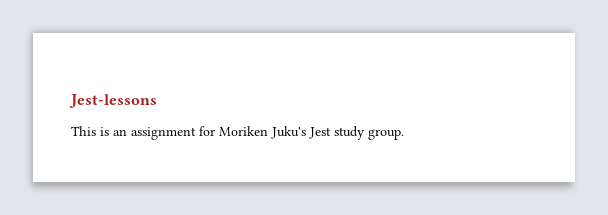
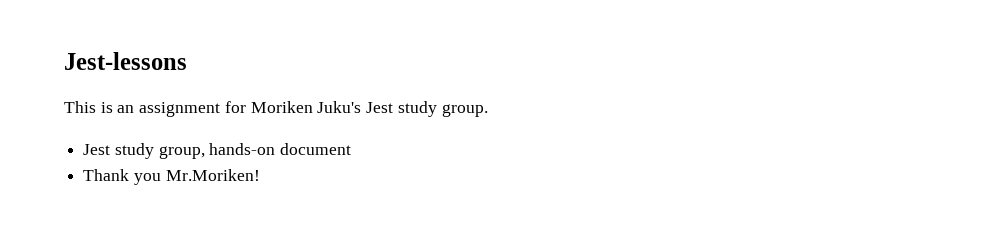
+ Jest study group, hands-on document
+ Thank you Mr.Moriken!

